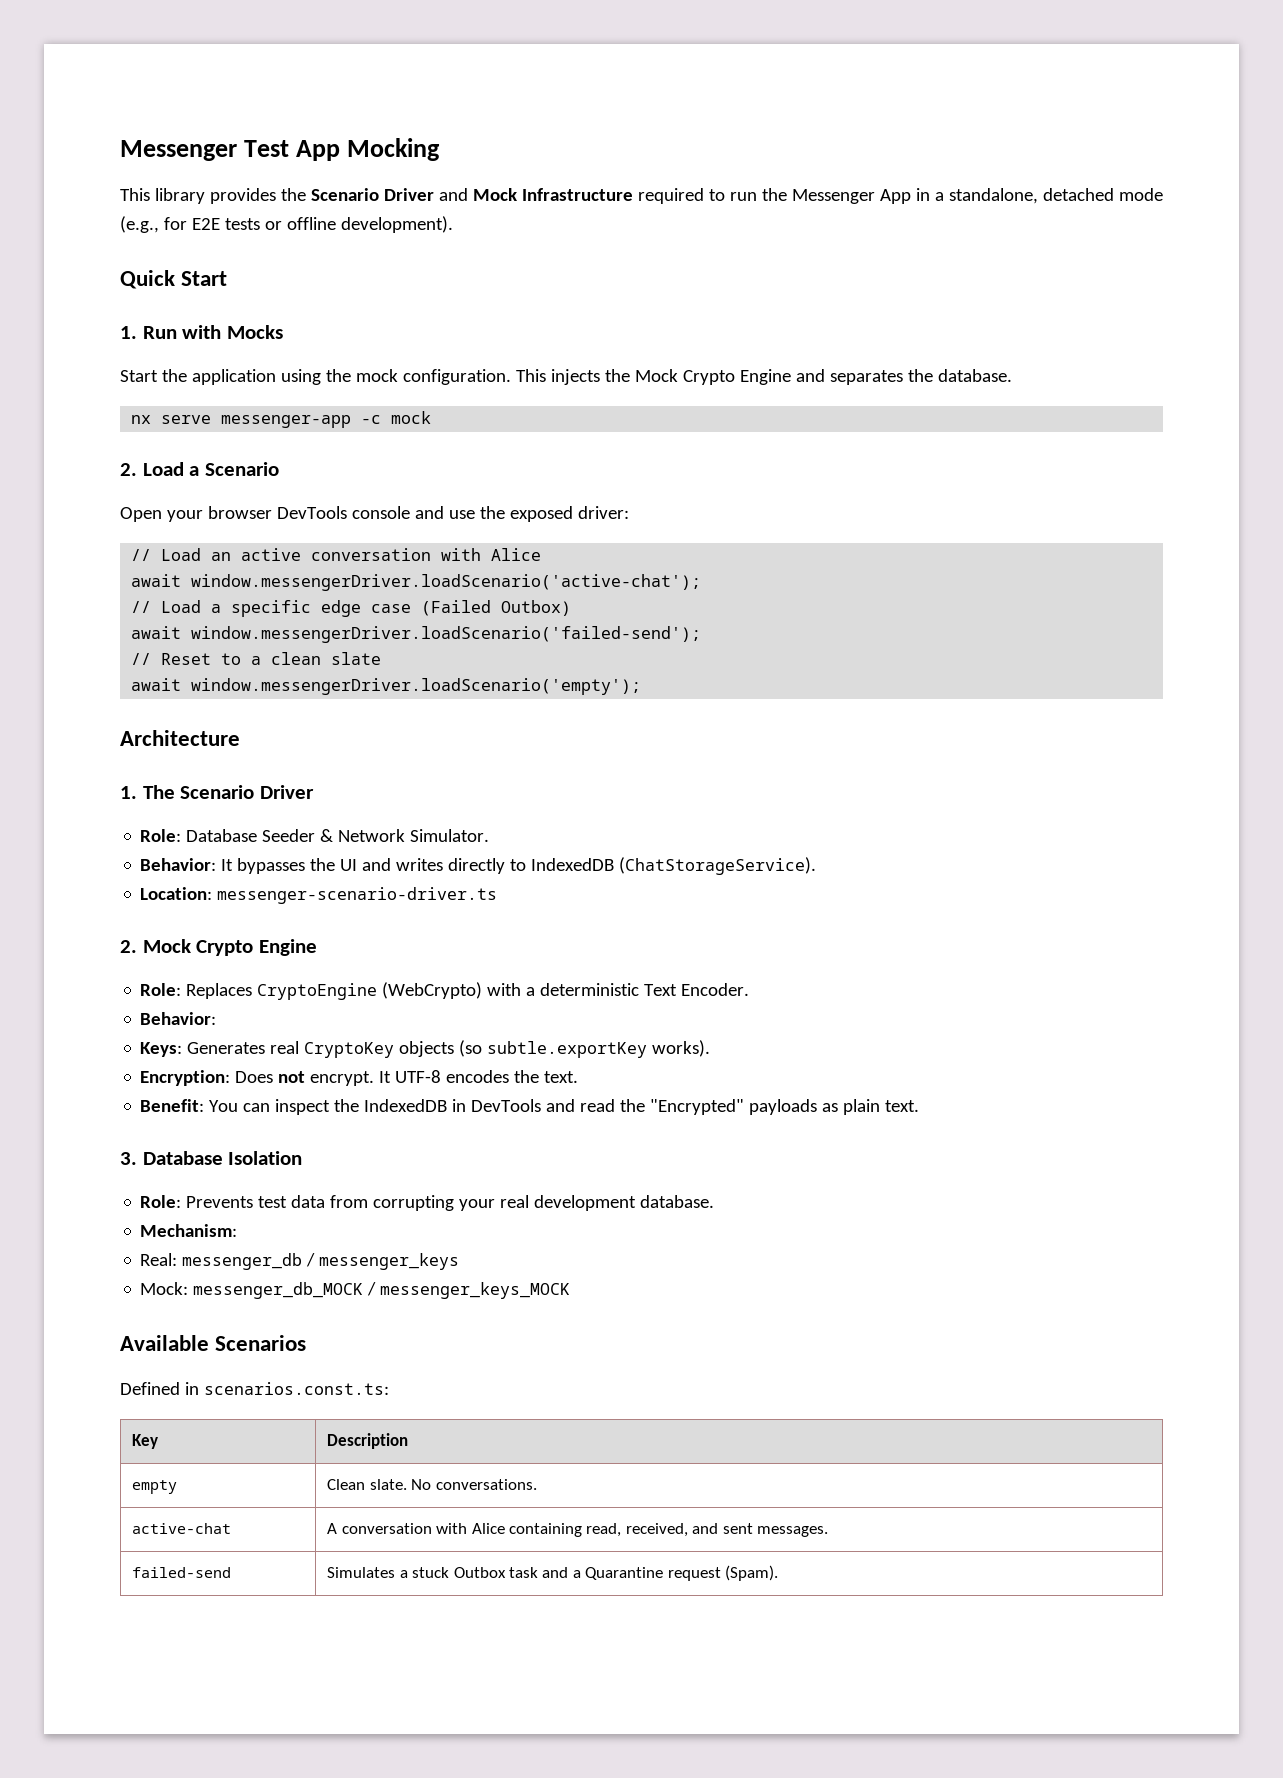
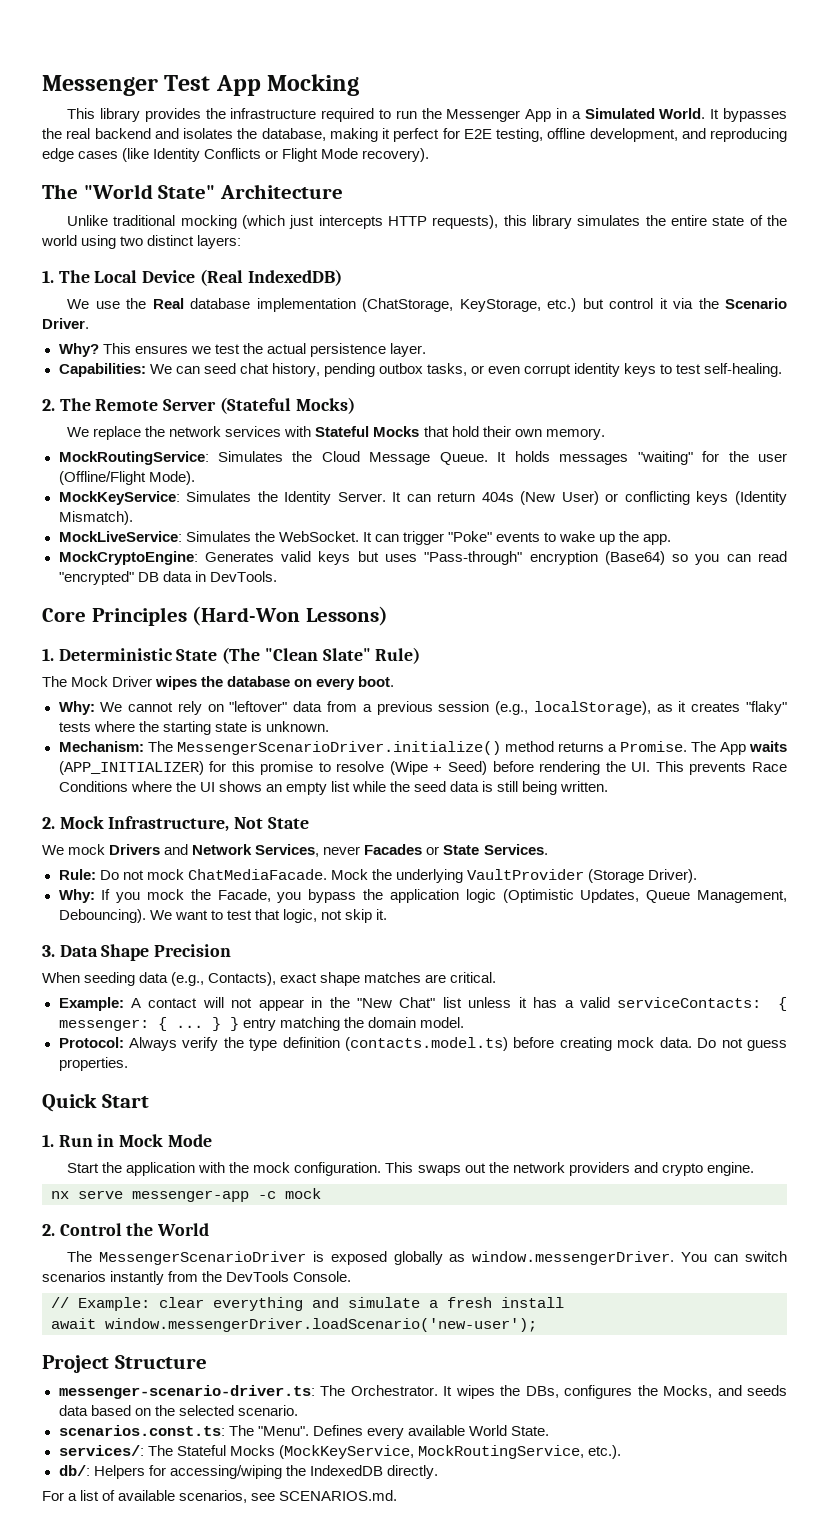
- This library provides the Scenario Driver and Mock Infrastructure required to run the Messenger App in a standalone, detached mode (e.g., for E2E tests or offline development).
+ This library provides the infrastructure required to run the Messenger App in a Simulated World. It bypasses the real backend and isolates the database, making it perfect for E2E testing, offline development, and reproducing edge cases (like Identity Conflicts or Flight Mode recovery).
+ The "World State" Architecture
+ Unlike traditional mocking (which just intercepts HTTP requests), this library simulates the entire state of the world using two distinct layers:
+ 1. The Local Device (Real IndexedDB)
+ We use the Real database implementation (ChatStorage, KeyStorage, etc.) but control it via the Scenario Driver.
+ Why? This ensures we test the actual persistence layer.
+ Capabilities: We can seed chat history, pending outbox tasks, or even corrupt identity keys to test self-healing.
+ 2. The Remote Server (Stateful Mocks)
+ We replace the network services with Stateful Mocks that hold their own memory.
+ MockRoutingService: Simulates the Cloud Message Queue. It holds messages "waiting" for the user (Offline/Flight Mode).
+ MockKeyService: Simulates the Identity Server. It can return 404s (New User) or conflicting keys (Identity Mismatch).
+ MockLiveService: Simulates the WebSocket. It can trigger "Poke" events to wake up the app.
+ MockCryptoEngine: Generates valid keys but uses "Pass-through" encryption (Base64) so you can read "encrypted" DB data in DevTools.
+ Core Principles (Hard-Won Lessons)
+ 1. Deterministic State (The "Clean Slate" Rule)
+ The Mock Driver wipes the database on every boot.
+ Why: We cannot rely on "leftover" data from a previous session (e.g., localStorage), as it creates "flaky" tests where the starting state is unknown.
+ Mechanism: The MessengerScenarioDriver.initialize() method returns a Promise. The App waits (APP_INITIALIZER) for this promise to resolve (Wipe + Seed) before rendering the UI. This prevents Race Conditions where the UI shows an empty list while the seed data is still being written.
+ 2. Mock Infrastructure, Not State
+ We mock Drivers and Network Services, never Facades or State Services.
+ Rule: Do not mock ChatMediaFacade. Mock the underlying VaultProvider (Storage Driver).
+ Why: If you mock the Facade, you bypass the application logic (Optimistic Updates, Queue Management, Debouncing). We want to test that logic, not skip it.
+ 3. Data Shape Precision
+ When seeding data (e.g., Contacts), exact shape matches are critical.
+ Example: A contact will not appear in the "New Chat" list unless it has a valid serviceContacts: { messenger: { ... } } entry matching the domain model.
+ Protocol: Always verify the type definition (contacts.model.ts) before creating mock data. Do not guess properties.
- 1. Run with Mocks
+ 1. Run in Mock Mode
- Start the application using the mock configuration.
+ Start the application with the mock configuration.
- This injects the Mock Crypto Engine and separates the database.
+ This swaps out the network providers and crypto engine.
- 2. Load a Scenario
- Open your browser DevTools console and use the exposed driver:
- // Load an active conversation with Alice
- await window.messengerDriver.loadScenario('active-chat');
- // Load a specific edge case (Failed Outbox)
- await window.messengerDriver.loadScenario('failed-send');
- // Reset to a clean slate
- await window.messengerDriver.loadScenario('empty');
- Architecture
- 1. The Scenario Driver
- Role: Database Seeder & Network Simulator.
- Behavior: It bypasses the UI and writes directly to IndexedDB (ChatStorageService).
- Location: messenger-scenario-driver.ts
- 2. Mock Crypto Engine
- Role: Replaces CryptoEngine (WebCrypto) with a deterministic Text Encoder.
- Behavior:
- Keys: Generates real CryptoKey objects (so subtle.exportKey works).
- Encryption: Does not encrypt. It UTF-8 encodes the text.
- Benefit: You can inspect the IndexedDB in DevTools and read the "Encrypted" payloads as plain text.
- 3. Database Isolation
- Role: Prevents test data from corrupting your real development database.
- Mechanism:
- Real: messenger_db / messenger_keys
- Mock: messenger_db_MOCK / messenger_keys_MOCK
- Available Scenarios
- Defined in scenarios.const.ts:
- Key | Description
- empty | Clean slate. No conversations.
- active-chat | A conversation with Alice containing read, received, and sent messages.
- failed-send | Simulates a stuck Outbox task and a Quarantine request (Spam).
+ 2. Control the World
+ The MessengerScenarioDriver is exposed globally as window.messengerDriver. You can switch scenarios instantly from the DevTools Console.
+ // Example: clear everything and simulate a fresh install
+ await window.messengerDriver.loadScenario('new-user');
+ Project Structure
+ messenger-scenario-driver.ts: The Orchestrator. It wipes the DBs, configures the Mocks, and seeds data based on the selected scenario.
+ scenarios.const.ts: The "Menu". Defines every available World State.
+ services/: The Stateful Mocks (MockKeyService, MockRoutingService, etc.).
+ db/: Helpers for accessing/wiping the IndexedDB directly.
+ For a list of available scenarios, see SCENARIOS.md.

